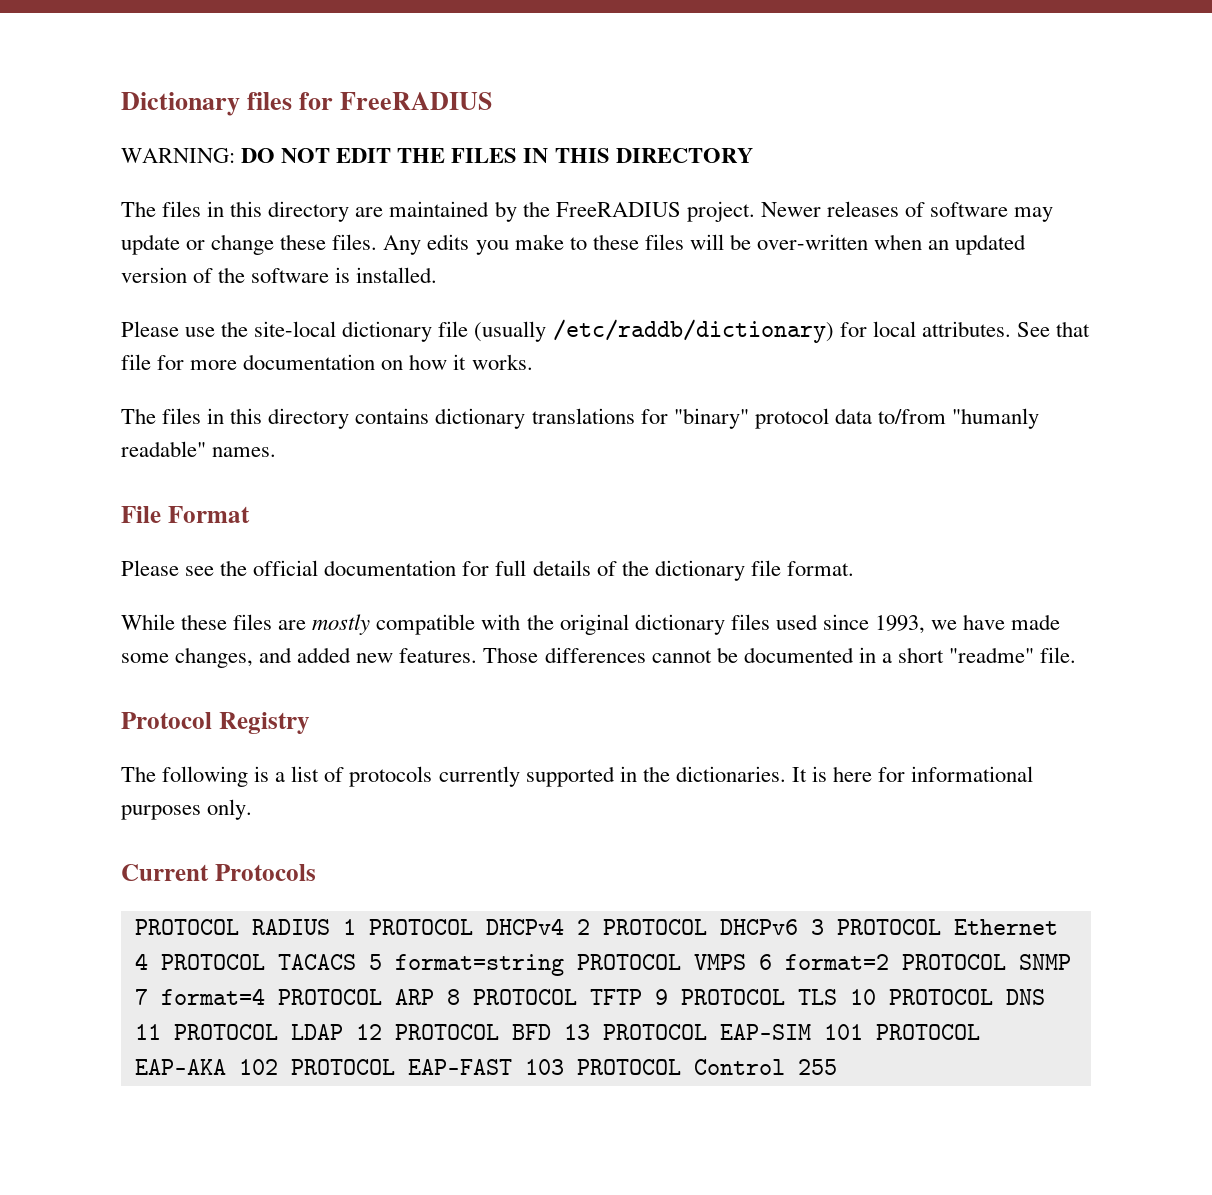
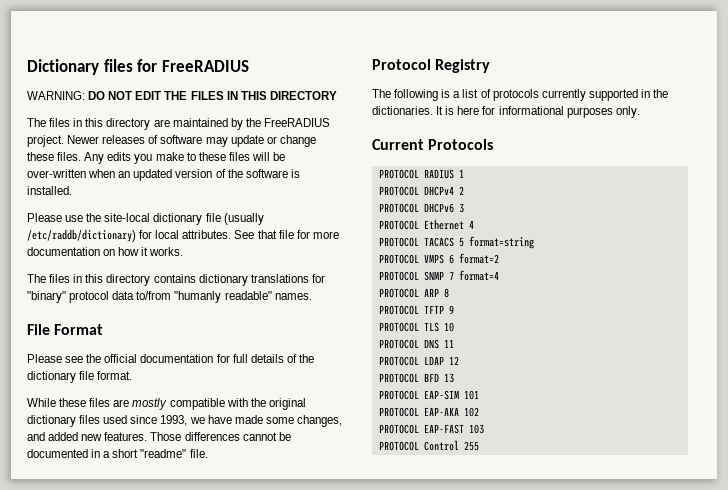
- PROTOCOL RADIUS 1 PROTOCOL DHCPv4 2 PROTOCOL DHCPv6 3 PROTOCOL Ethernet 4 PROTOCOL TACACS 5 format=string PROTOCOL VMPS 6 format=2 PROTOCOL SNMP 7 format=4 PROTOCOL ARP 8 PROTOCOL TFTP 9 PROTOCOL TLS 10 PROTOCOL DNS 11 PROTOCOL LDAP 12 PROTOCOL BFD 13 PROTOCOL EAP-SIM 101 PROTOCOL EAP-AKA 102 PROTOCOL EAP-FAST 103 PROTOCOL Control 255
+ PROTOCOL RADIUS 1
+ PROTOCOL DHCPv4 2
+ PROTOCOL DHCPv6 3
+ PROTOCOL Ethernet 4
+ PROTOCOL TACACS 5 format=string
+ PROTOCOL VMPS 6 format=2
+ PROTOCOL SNMP 7 format=4
+ PROTOCOL ARP 8
+ PROTOCOL TFTP 9
+ PROTOCOL TLS 10
+ PROTOCOL DNS 11
+ PROTOCOL LDAP 12
+ PROTOCOL BFD 13
+ PROTOCOL EAP-SIM 101
+ PROTOCOL EAP-AKA 102
+ PROTOCOL EAP-FAST 103
+ PROTOCOL Control 255

